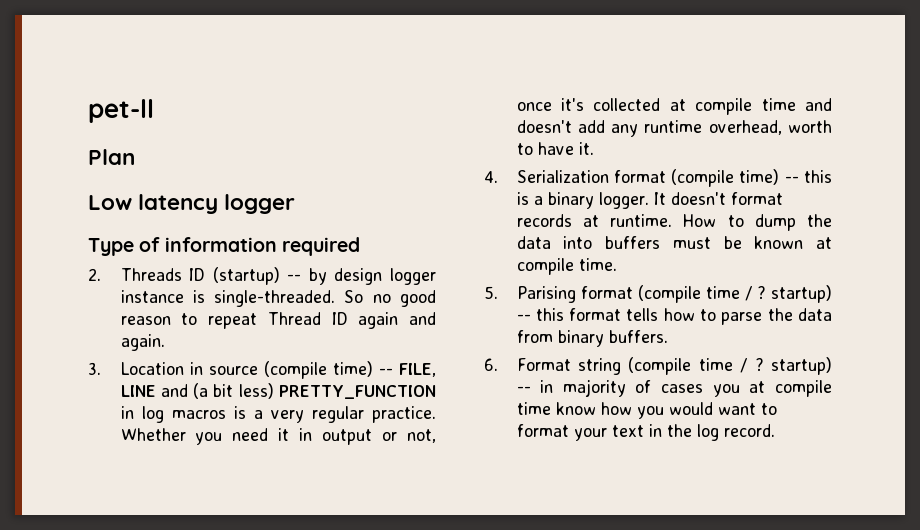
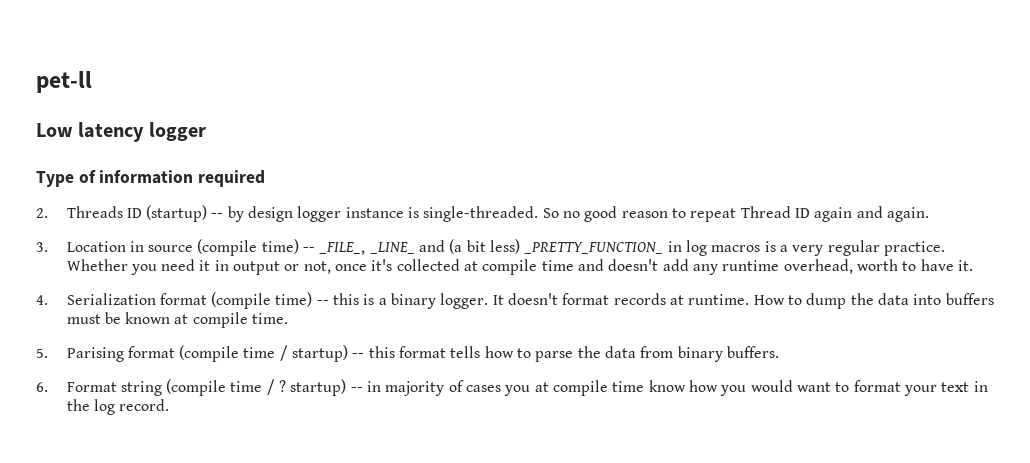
- Plan
- 3. Location in source (compile time) -- FILE, LINE and (a bit less) PRETTY_FUNCTION in log macros is a very regular practice.
+ 3. Location in source (compile time) -- _FILE_, _LINE_ and (a bit less) _PRETTY_FUNCTION_ in log macros is a very regular practice.
- 5. Parising format (compile time / ? startup) -- this format tells how to parse the data from binary buffers.
+ 5. Parising format (compile time / startup) -- this format tells how to parse the data from binary buffers.

